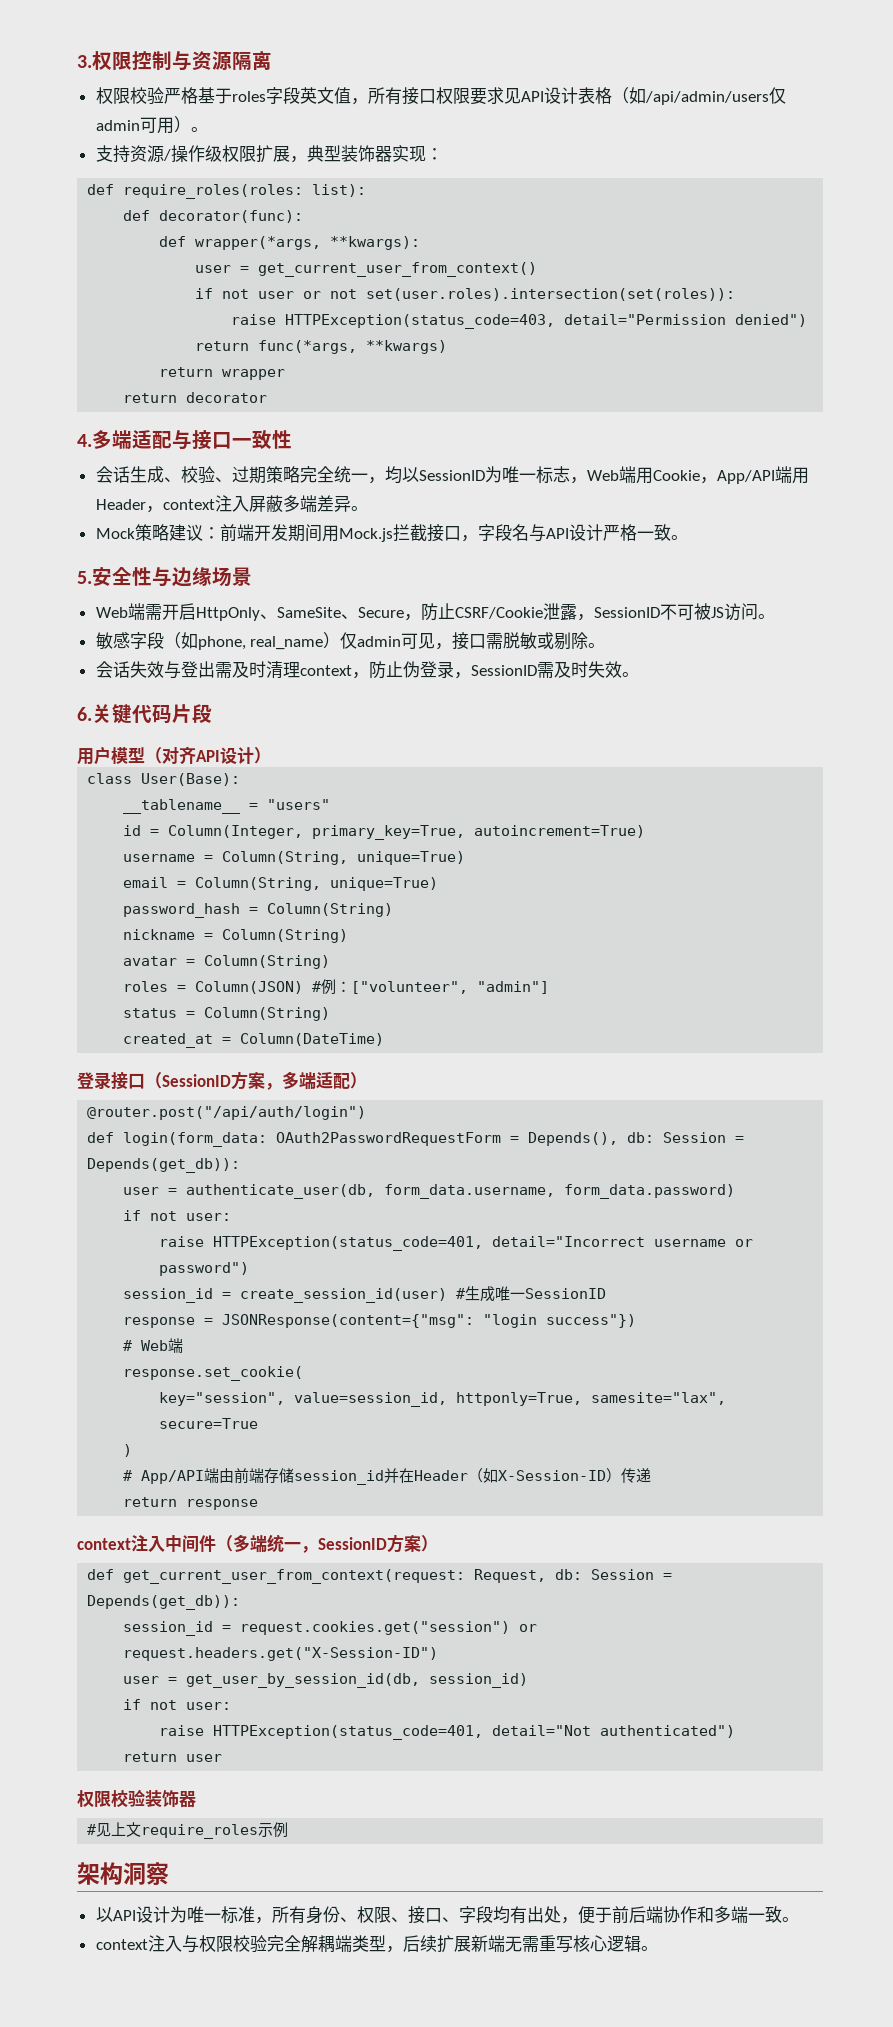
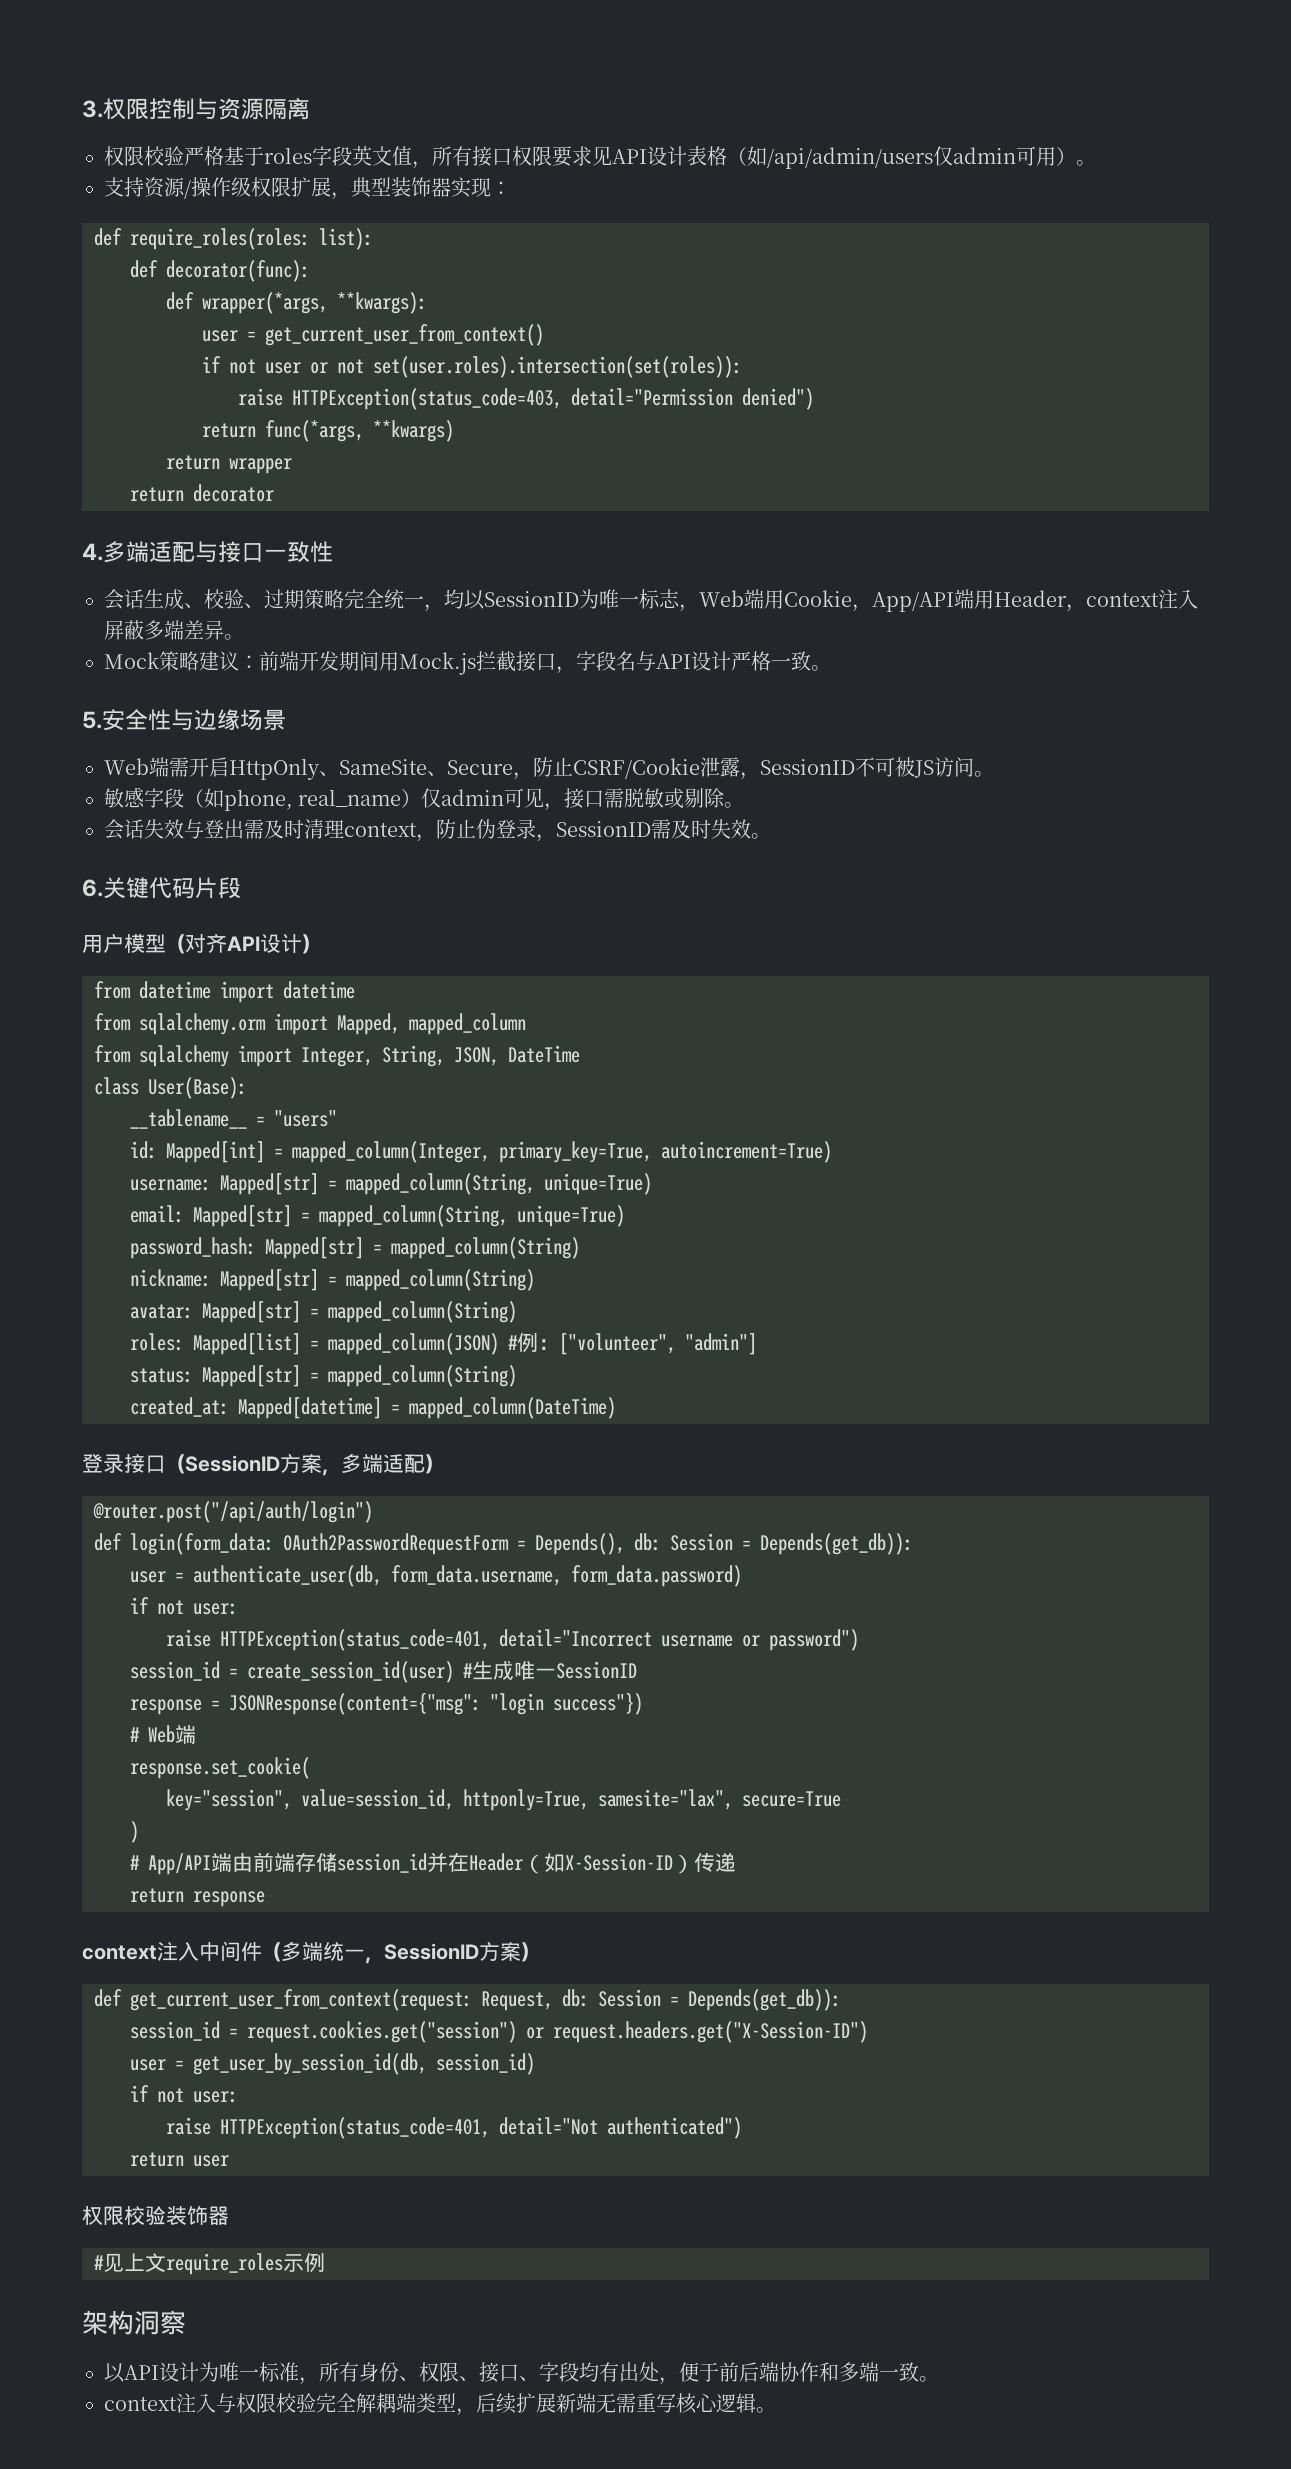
+ from datetime import datetime
+ from sqlalchemy.orm import Mapped, mapped_column
+ from sqlalchemy import Integer, String, JSON, DateTime
- id = Column(Integer, primary_key=True, autoincrement=True)
- username = Column(String, unique=True)
- email = Column(String, unique=True)
- password_hash = Column(String)
- nickname = Column(String)
- avatar = Column(String)
- roles = Column(JSON) #例：["volunteer", "admin"]
- status = Column(String)
- created_at = Column(DateTime)
+ id: Mapped[int] = mapped_column(Integer, primary_key=True, autoincrement=True)
+ username: Mapped[str] = mapped_column(String, unique=True)
+ email: Mapped[str] = mapped_column(String, unique=True)
+ password_hash: Mapped[str] = mapped_column(String)
+ nickname: Mapped[str] = mapped_column(String)
+ avatar: Mapped[str] = mapped_column(String)
+ roles: Mapped[list] = mapped_column(JSON) #例：["volunteer", "admin"]
+ status: Mapped[str] = mapped_column(String)
+ created_at: Mapped[datetime] = mapped_column(DateTime)

